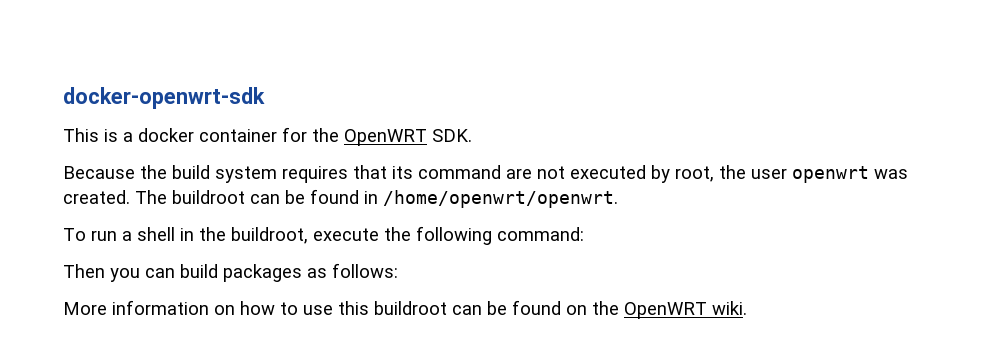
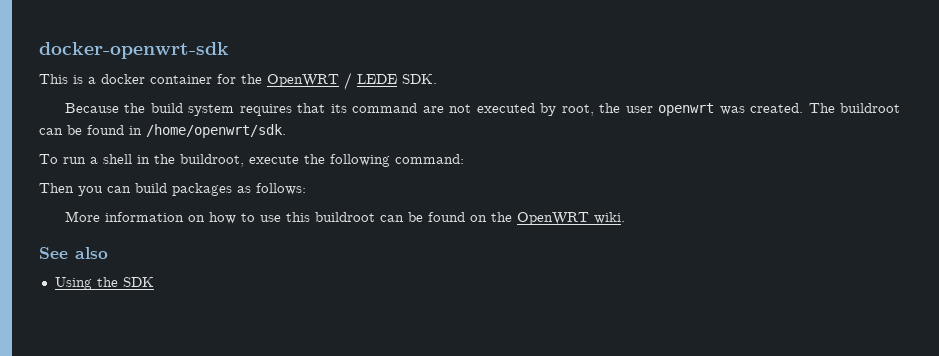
- This is a docker container for the OpenWRT SDK.
+ This is a docker container for the OpenWRT / LEDE SDK.
- The buildroot can be found in /home/openwrt/openwrt.
+ The buildroot can be found in /home/openwrt/sdk.
+ See also
+ Using the SDK

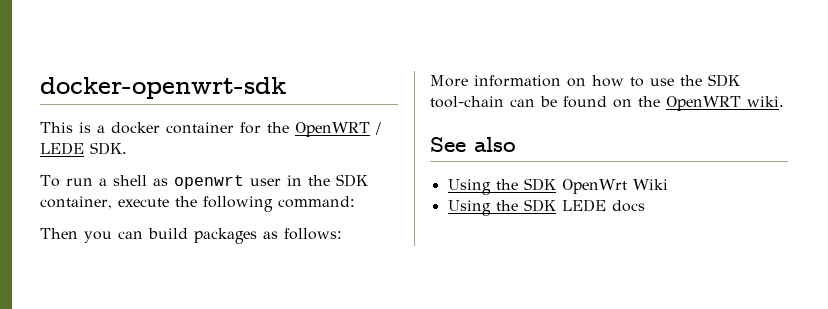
- Because the build system requires that its command are not executed by root, the user openwrt was created. The buildroot can be found in /home/openwrt/sdk.
- To run a shell in the buildroot, execute the following command:
+ To run a shell as openwrt user in the SDK container, execute the following command:
- More information on how to use this buildroot can be found on the OpenWRT wiki.
+ More information on how to use the SDK tool-chain can be found on the OpenWRT wiki.
- Using the SDK
+ Using the SDK OpenWrt Wiki
+ Using the SDK LEDE docs

